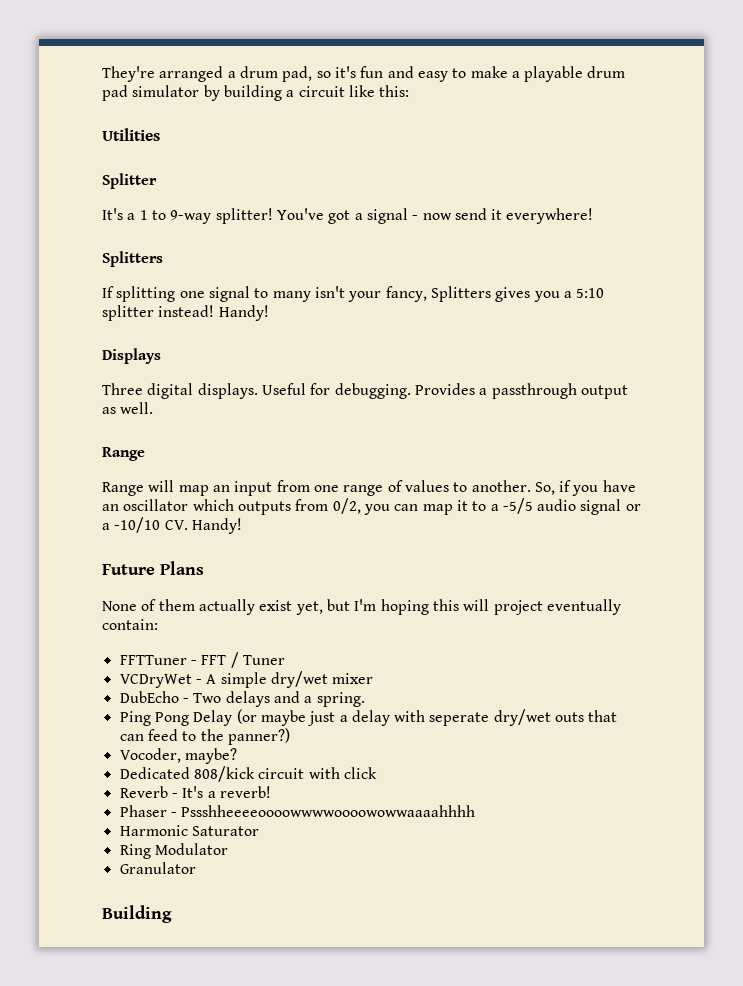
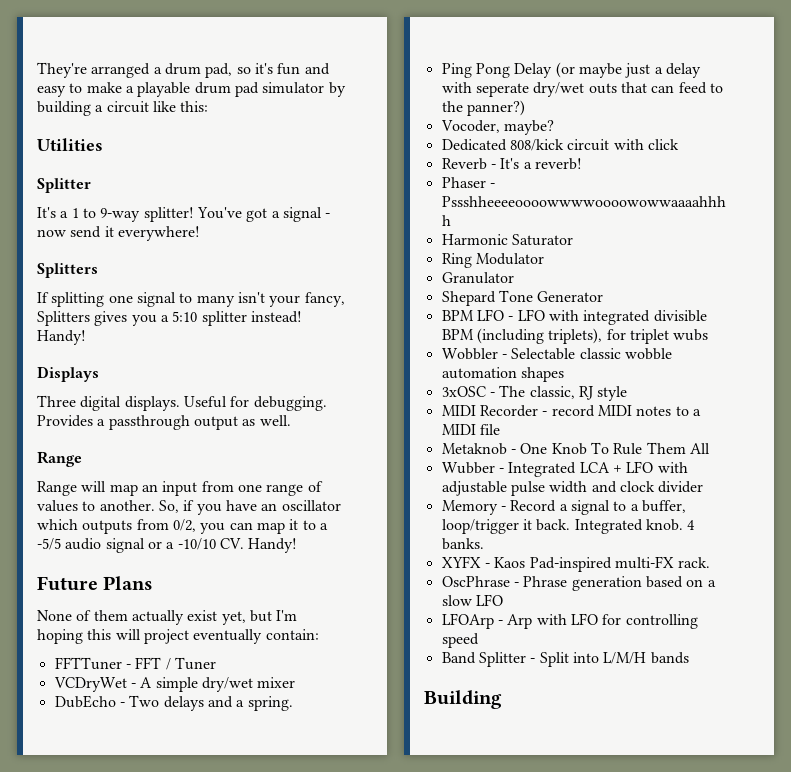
+ Shepard Tone Generator
+ BPM LFO - LFO with integrated divisible BPM (including triplets), for triplet wubs
+ Wobbler - Selectable classic wobble automation shapes
+ 3xOSC - The classic, RJ style
+ MIDI Recorder - record MIDI notes to a MIDI file
+ Metaknob - One Knob To Rule Them All
+ Wubber - Integrated LCA + LFO with adjustable pulse width and clock divider
+ Memory - Record a signal to a buffer, loop/trigger it back. Integrated knob. 4 banks.
+ XYFX - Kaos Pad-inspired multi-FX rack.
+ OscPhrase - Phrase generation based on a slow LFO
+ LFOArp - Arp with LFO for controlling speed
+ Band Splitter - Split into L/M/H bands

